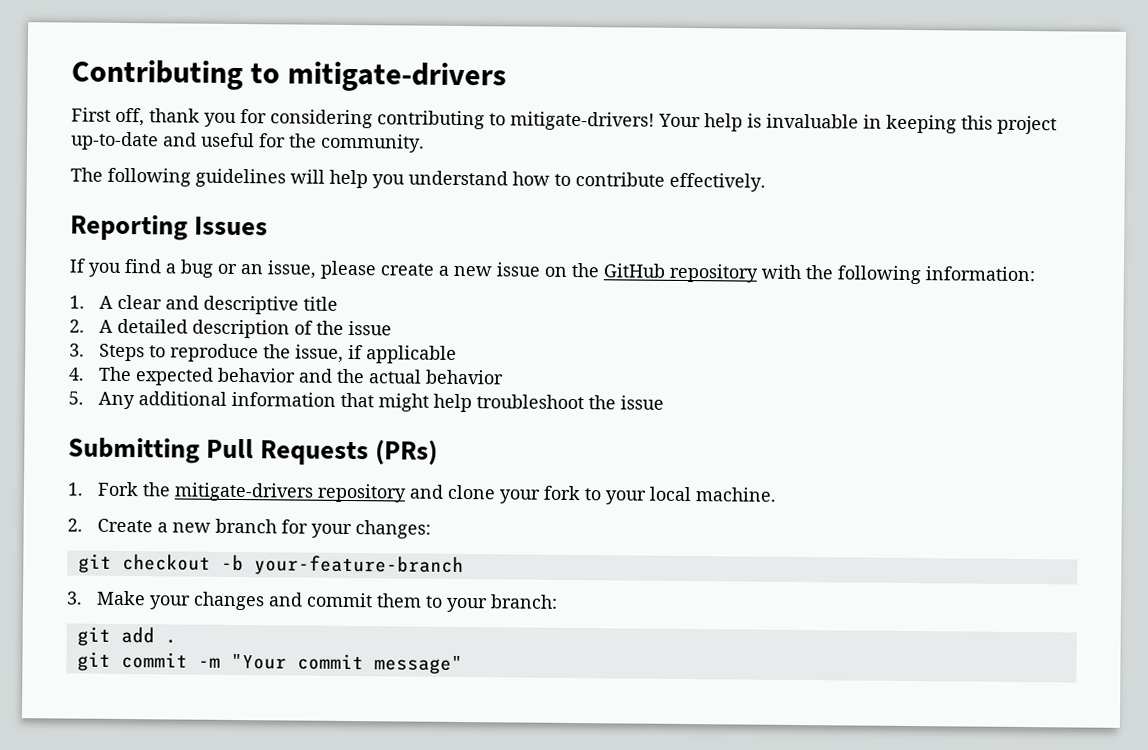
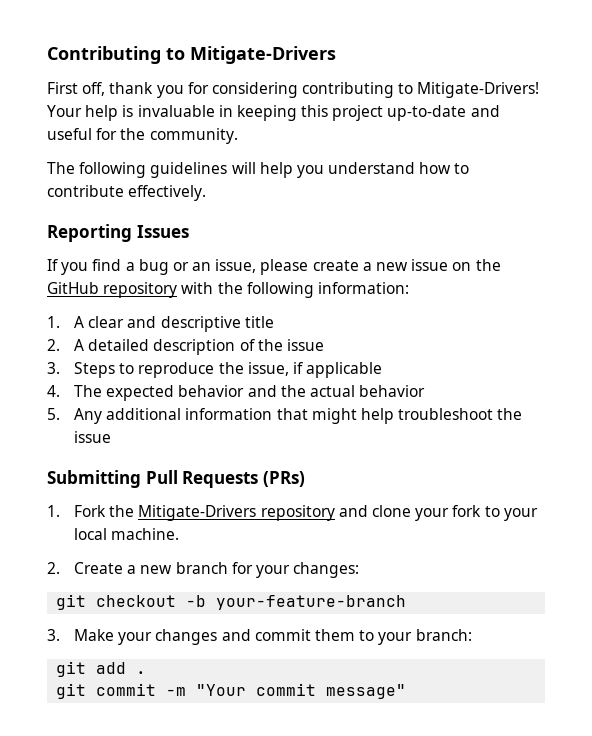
- Contributing to mitigate-drivers
+ Contributing to Mitigate-Drivers
- First off, thank you for considering contributing to mitigate-drivers!
+ First off, thank you for considering contributing to Mitigate-Drivers!
- 1. Fork the mitigate-drivers repository and clone your fork to your local machine.
+ 1. Fork the Mitigate-Drivers repository and clone your fork to your local machine.

